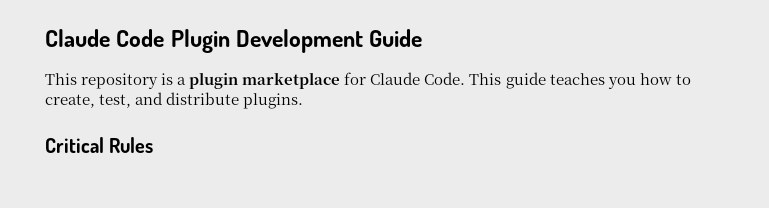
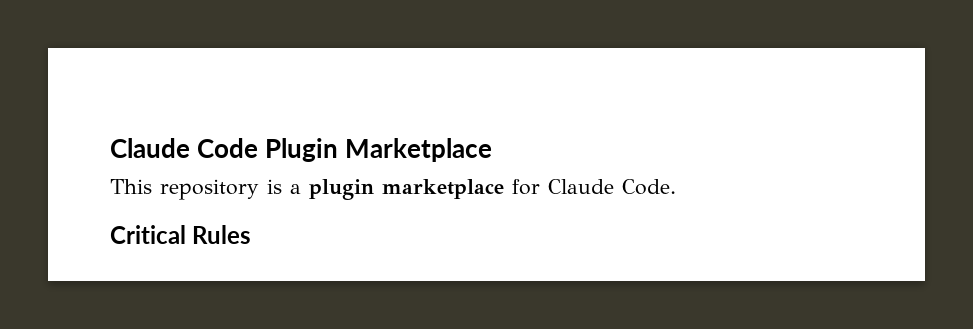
- Claude Code Plugin Development Guide
+ Claude Code Plugin Marketplace
- This guide teaches you how to create, test, and distribute plugins.

